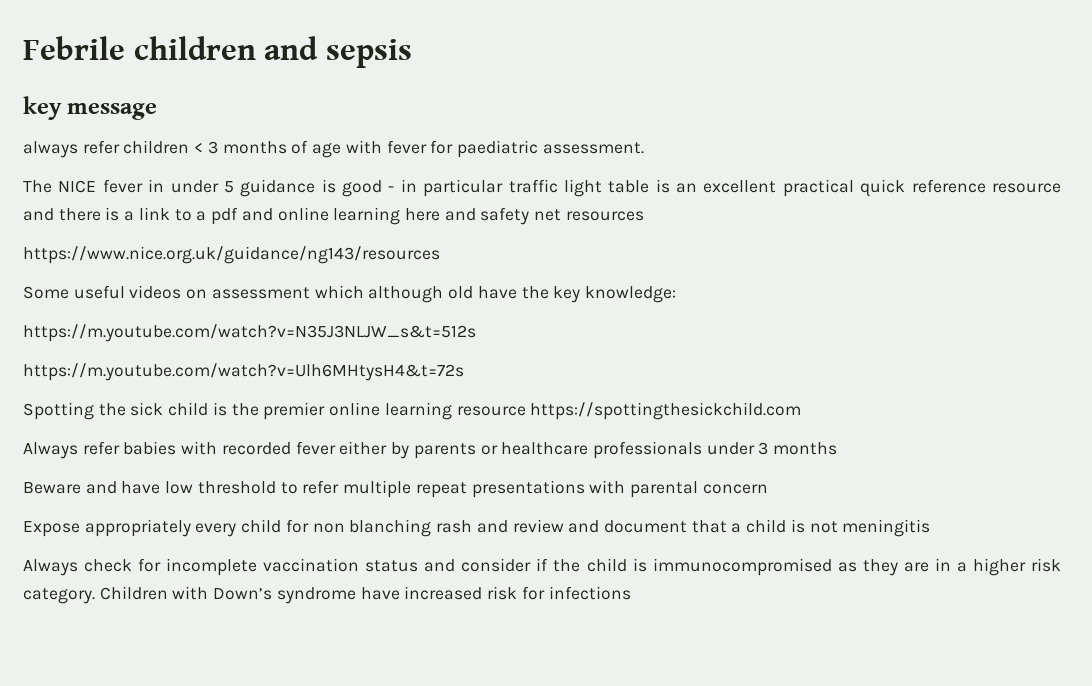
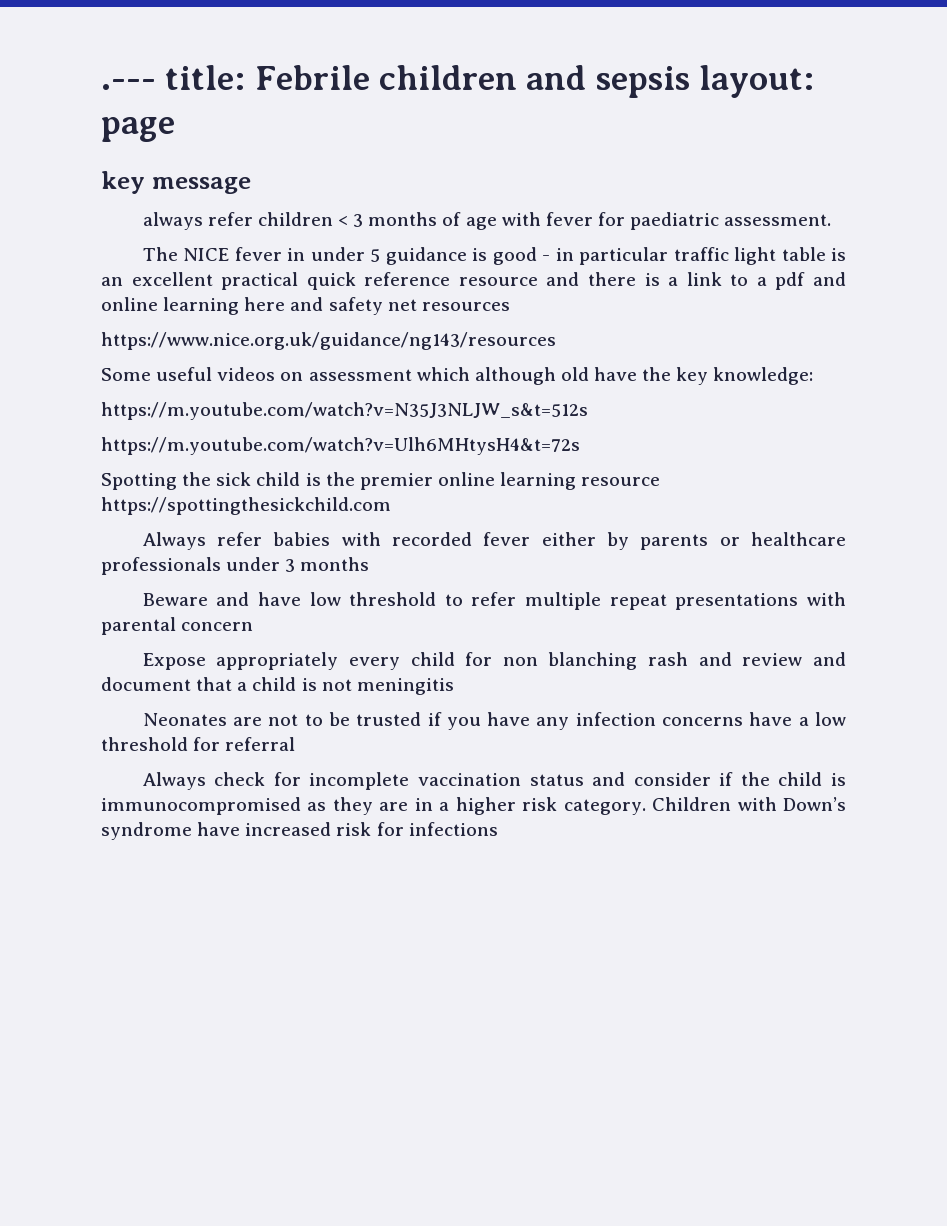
- Febrile children and sepsis
+ .--- title: Febrile children and sepsis layout: page
+ Neonates are not to be trusted if you have any infection concerns have a low threshold for referral

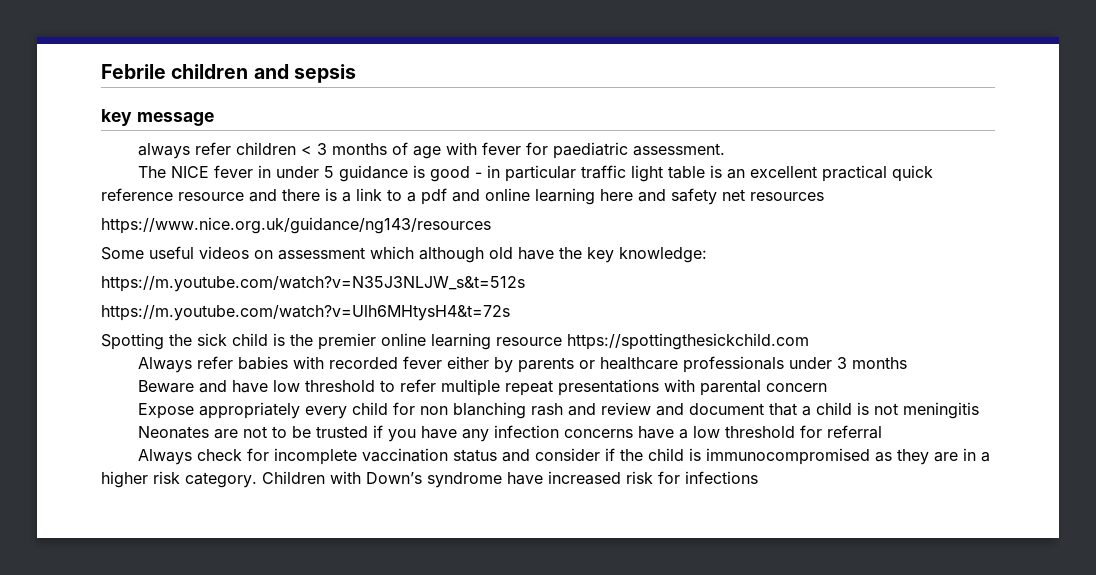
- .--- title: Febrile children and sepsis layout: page
+ Febrile children and sepsis

